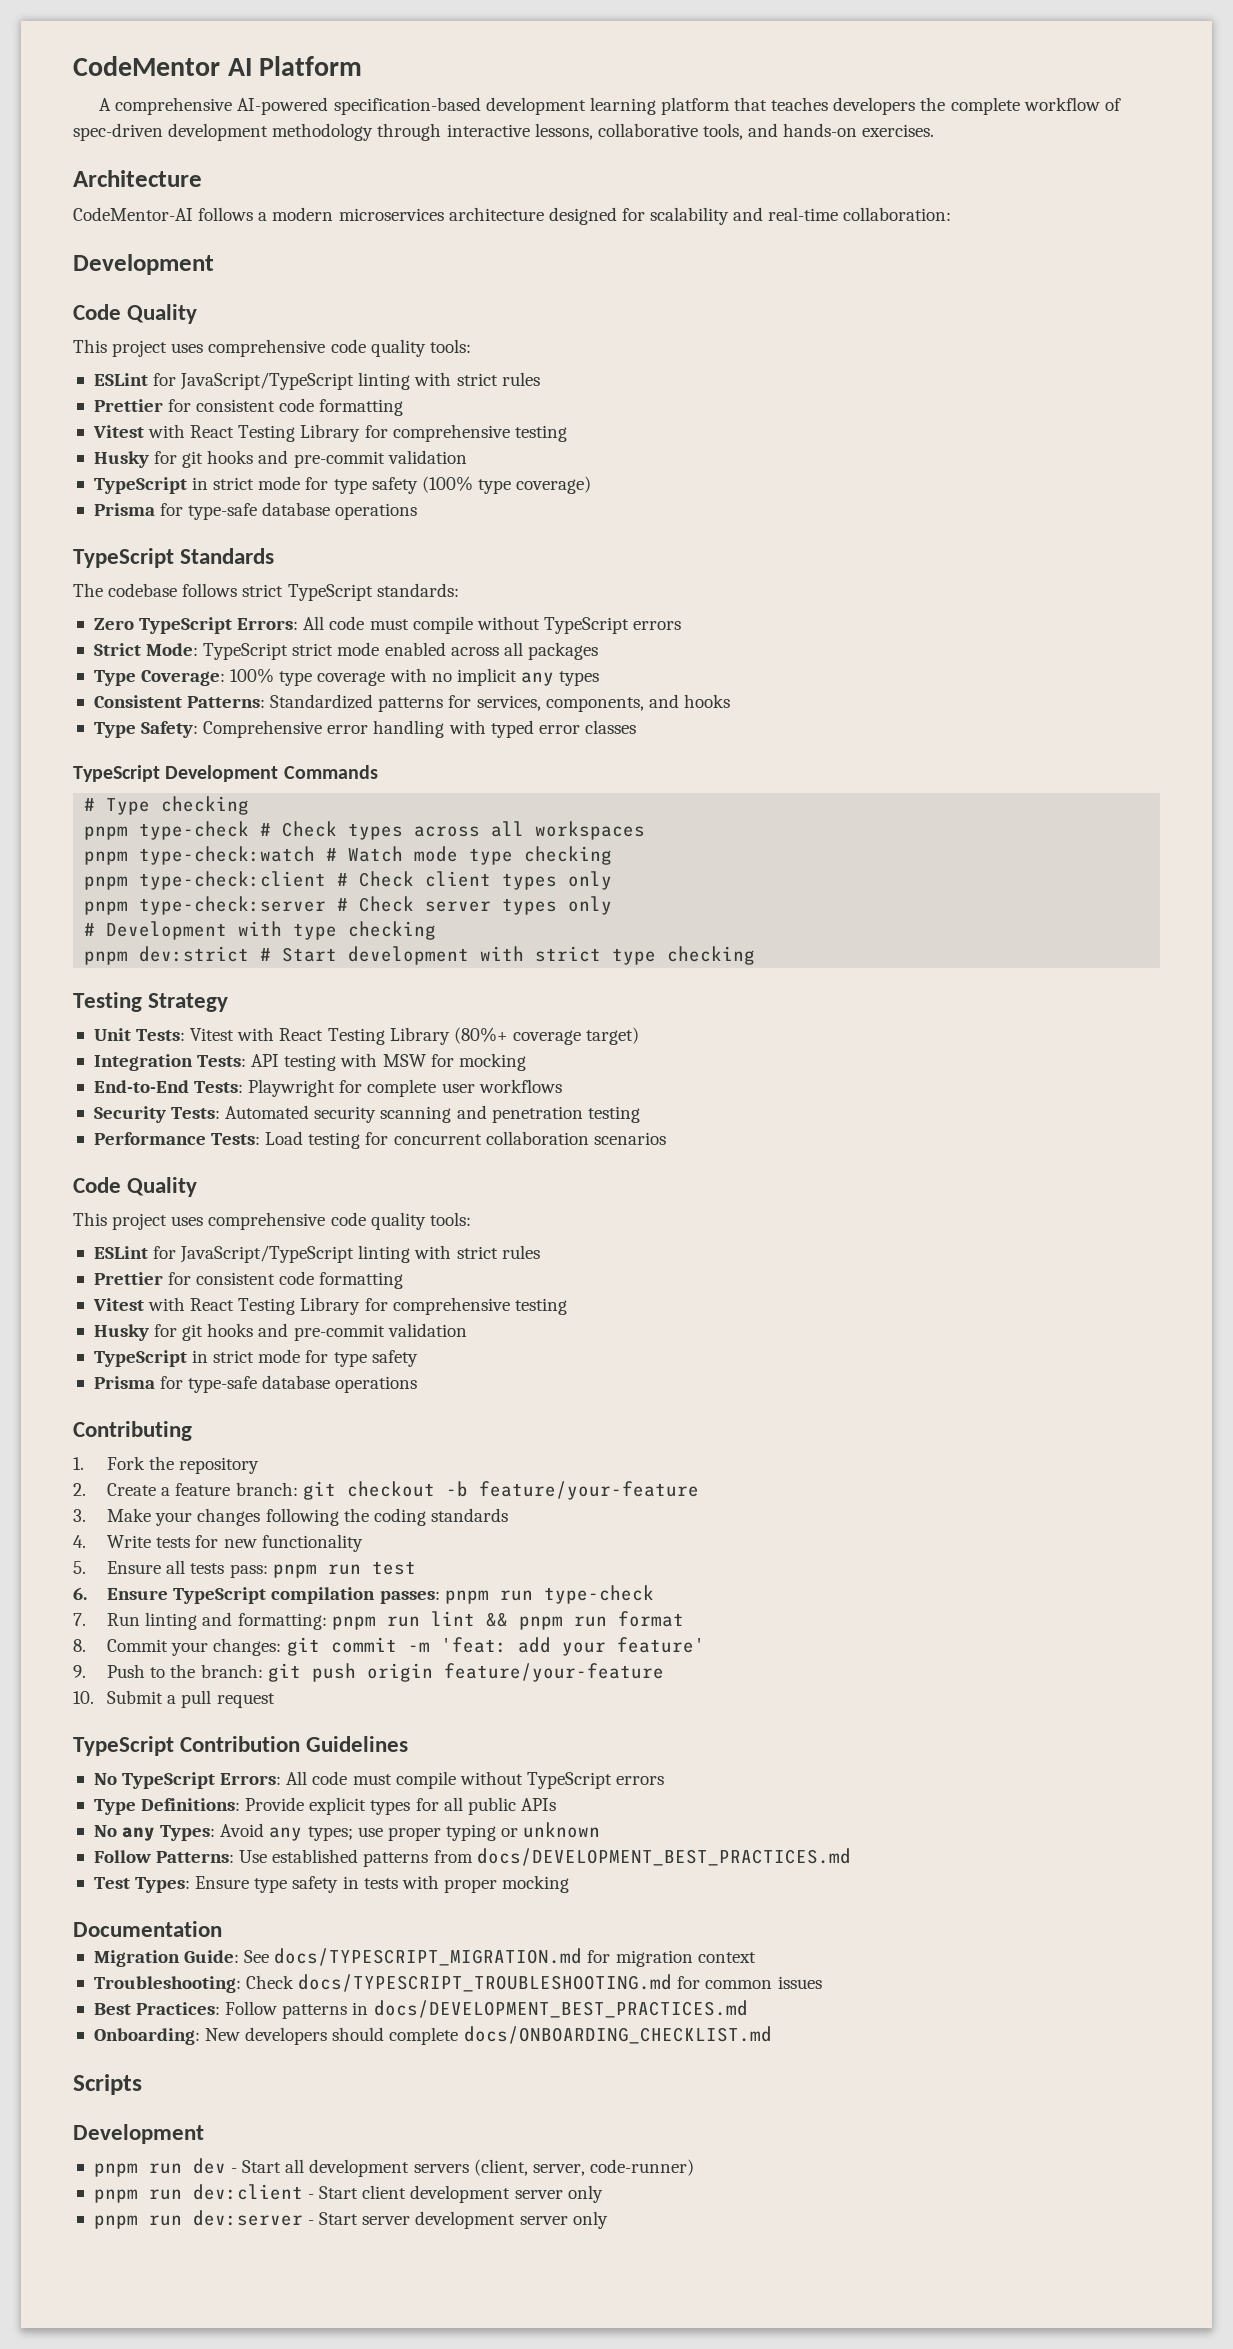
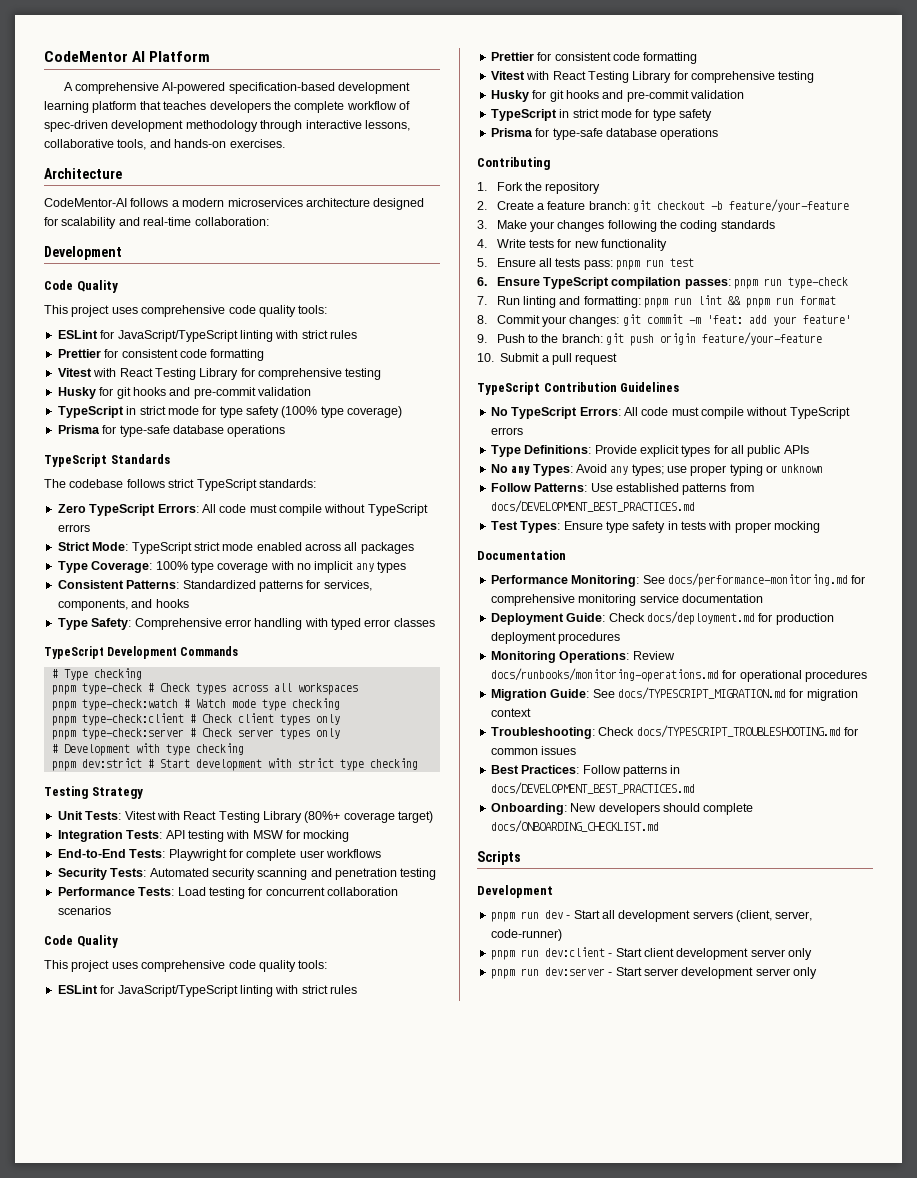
+ Performance Monitoring: See docs/performance-monitoring.md for comprehensive monitoring service documentation
+ Deployment Guide: Check docs/deployment.md for production deployment procedures
+ Monitoring Operations: Review docs/runbooks/monitoring-operations.md for operational procedures

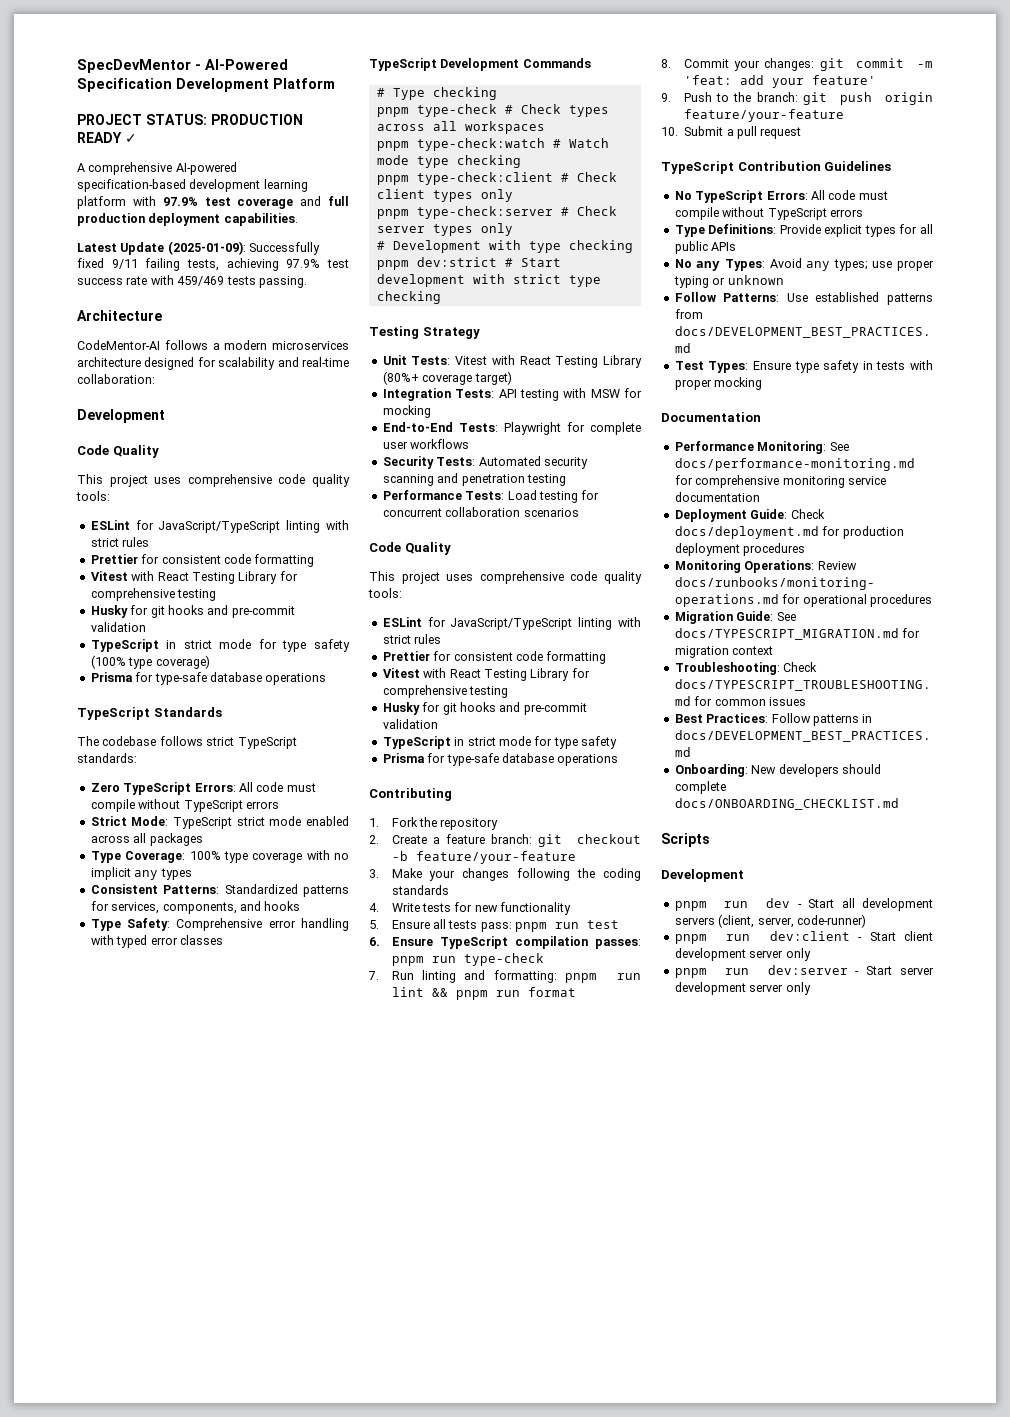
- CodeMentor AI Platform
+ SpecDevMentor - AI-Powered Specification Development Platform
+ PROJECT STATUS: PRODUCTION READY ✓
- A comprehensive AI-powered specification-based development learning platform that teaches developers the complete workflow of spec-driven development methodology through interactive lessons, collaborative tools, and hands-on exercises.
+ A comprehensive AI-powered specification-based development learning platform with 97.9% test coverage and full production deployment capabilities.
+ Latest Update (2025-01-09): Successfully fixed 9/11 failing tests, achieving 97.9% test success rate with 459/469 tests passing.

